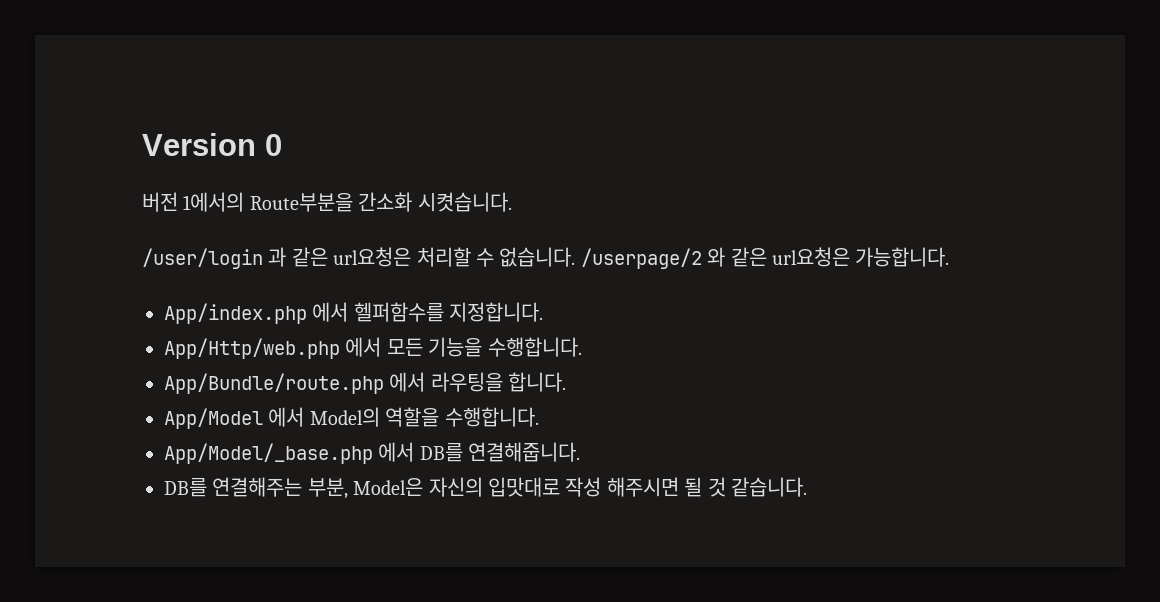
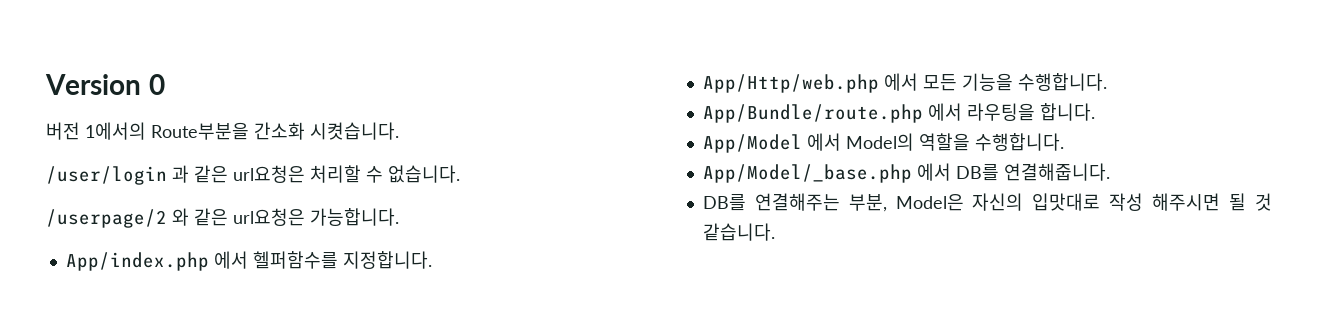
- /user/login 과 같은 url요청은 처리할 수 없습니다. /userpage/2 와 같은 url요청은 가능합니다.
+ /user/login 과 같은 url요청은 처리할 수 없습니다.
+ /userpage/2 와 같은 url요청은 가능합니다.

